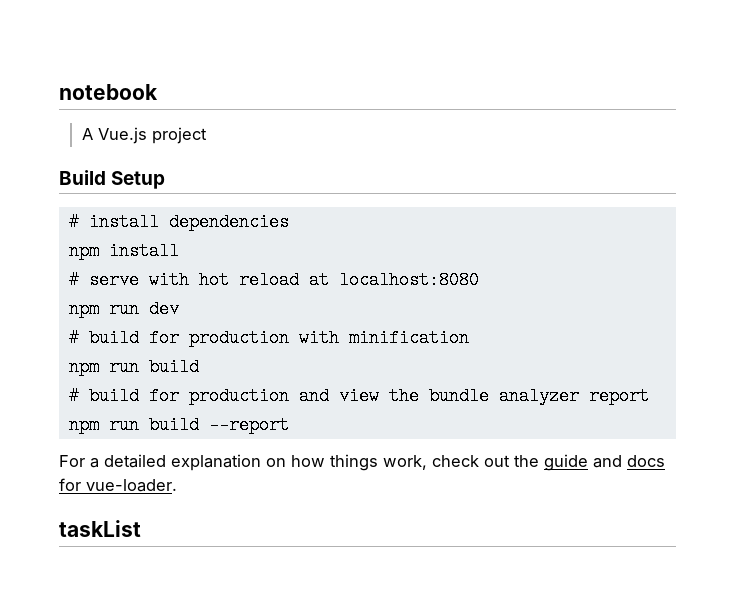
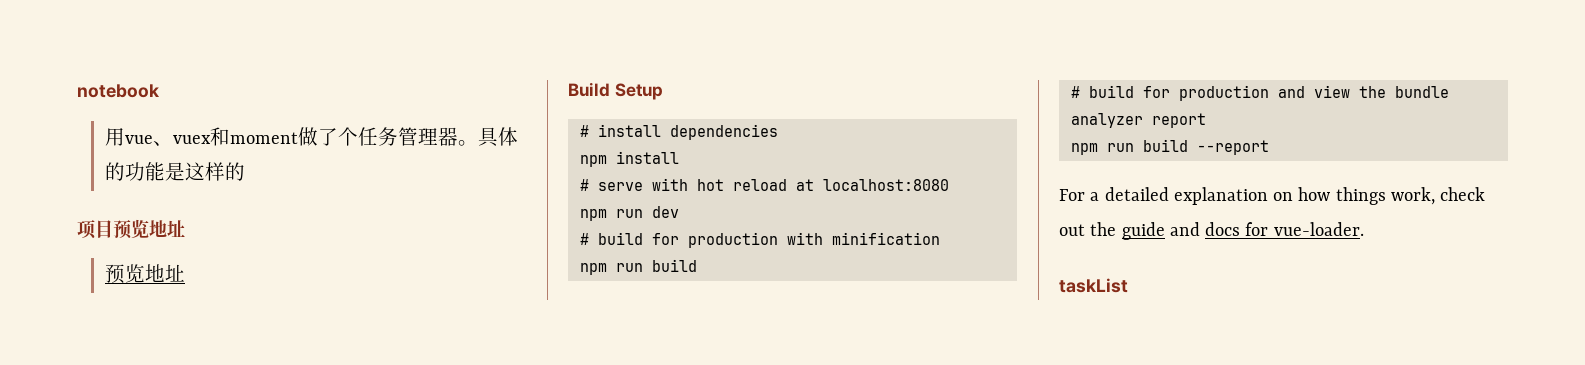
- A Vue.js project
+ 用vue、vuex和moment做了个任务管理器。具体的功能是这样的
+ 项目预览地址
+ 预览地址

